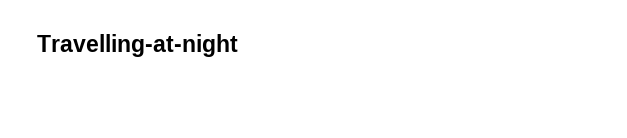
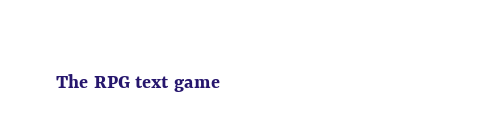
- Travelling-at-night
+ The RPG text game

